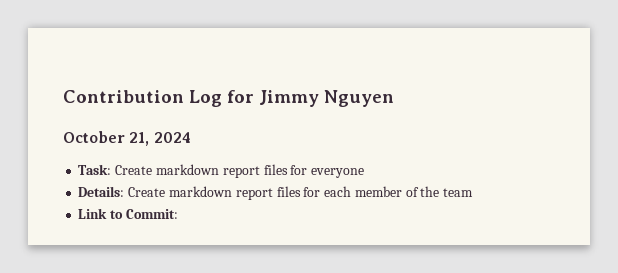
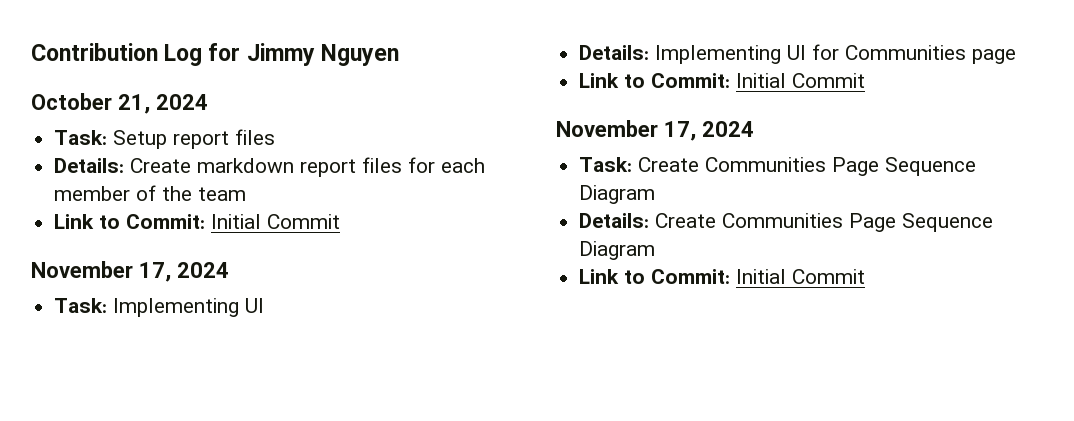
- Task: Create markdown report files for everyone
+ Task: Setup report files
  Details: Create markdown report files for each member of the team
- Link to Commit:
+ Link to Commit: Initial Commit
+ November 17, 2024
+ Task: Implementing UI
+ Details: Implementing UI for Communities page
+ Link to Commit: Initial Commit
+ November 17, 2024
+ Task: Create Communities Page Sequence Diagram
+ Details: Create Communities Page Sequence Diagram
+ Link to Commit: Initial Commit

